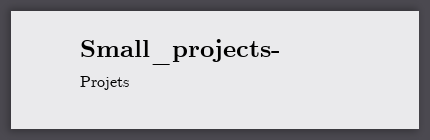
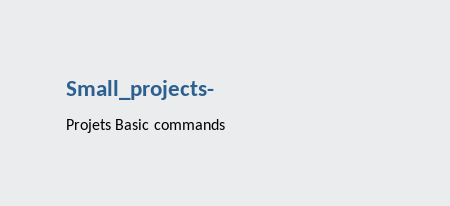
- Projets
+ Projets Basic commands

